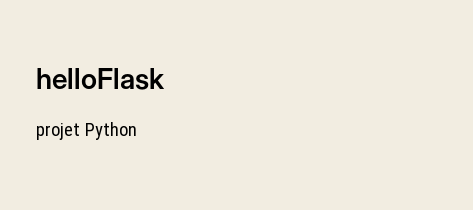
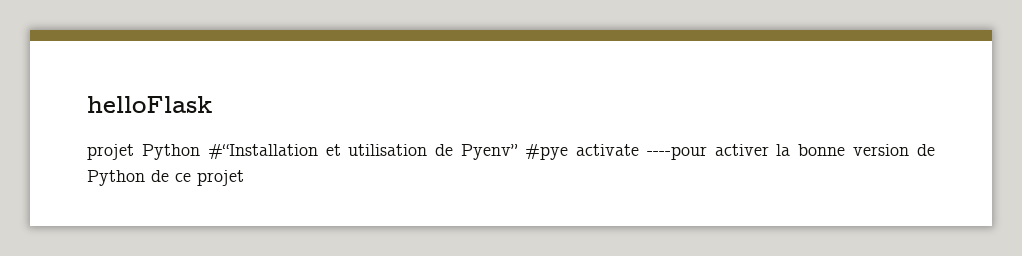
- projet Python
+ projet Python #“Installation et utilisation de Pyenv” #pye activate ----pour activer la bonne version de Python de ce projet

